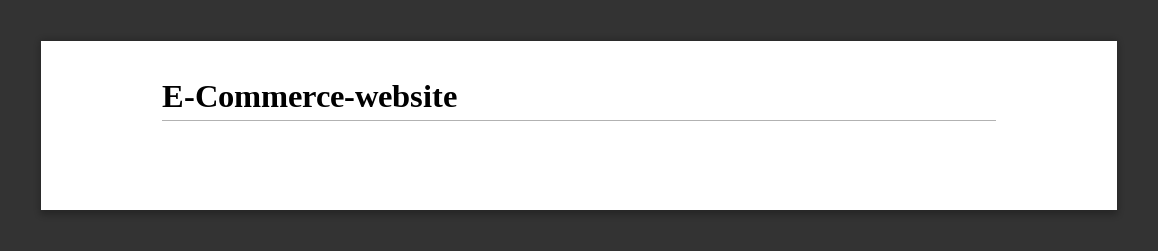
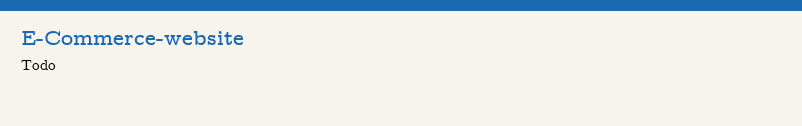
+ Todo

